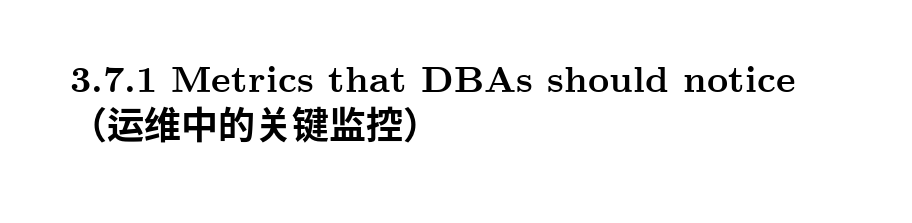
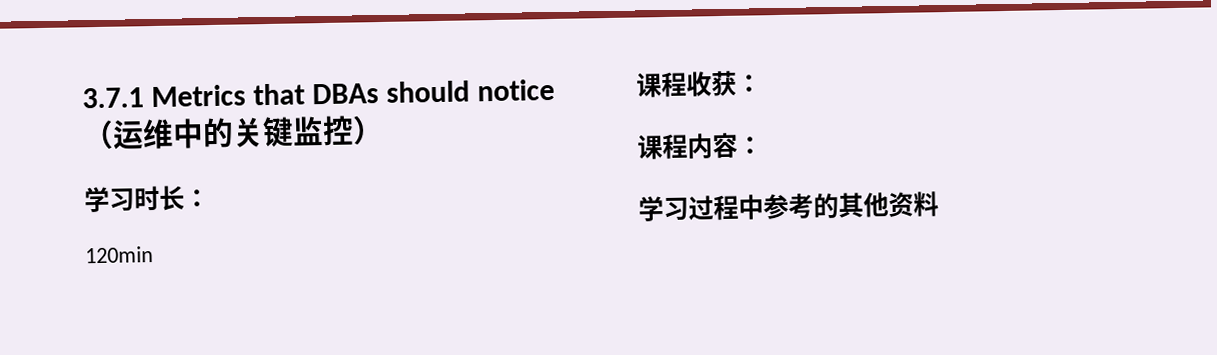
+ 学习时长：
+ 120min
+ 课程收获：
+ 课程内容：
+ 学习过程中参考的其他资料

